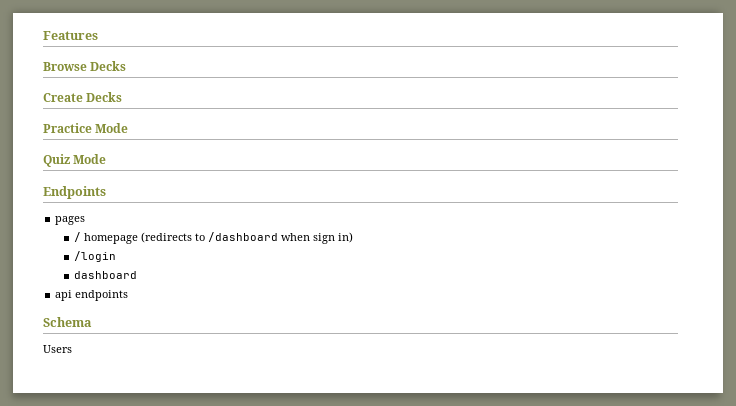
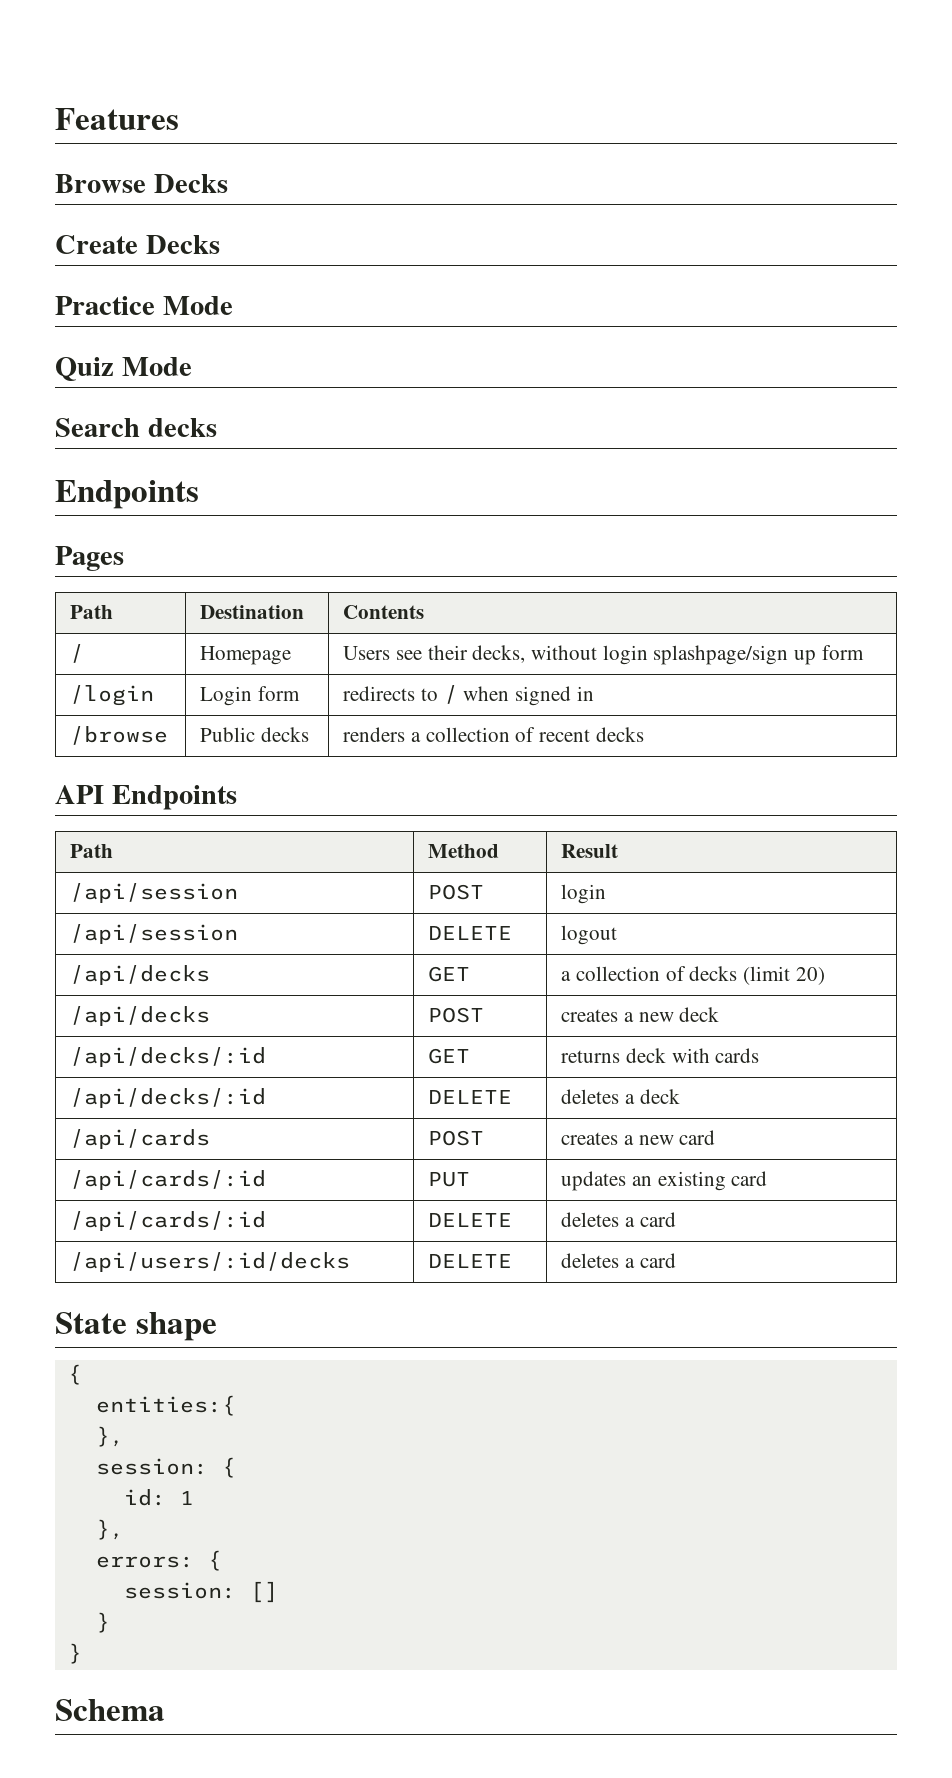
+ Search decks
  Endpoints
- pages
- / homepage (redirects to /dashboard when sign in)
- /login
- dashboard
- api endpoints
+ Pages
+ Path | Destination | Contents
+ / | Homepage | Users see their decks, without login splashpage/sign up form
+ /login | Login form | redirects to / when signed in
+ /browse | Public decks | renders a collection of recent decks
+ API Endpoints
+ Path | Method | Result
+ /api/session | POST | login
+ /api/session | DELETE | logout
+ /api/decks | GET | a collection of decks (limit 20)
+ /api/decks | POST | creates a new deck
+ /api/decks/:id | GET | returns deck with cards
+ /api/decks/:id | DELETE | deletes a deck
+ /api/cards | POST | creates a new card
+ /api/cards/:id | PUT | updates an existing card
+ /api/cards/:id | DELETE | deletes a card
+ /api/users/:id/decks | DELETE | deletes a card
+ State shape
+ {
+ entities:{
+ },
+ session: {
+ id: 1
+ },
+ errors: {
+ session: []
+ }
+ }
- Users

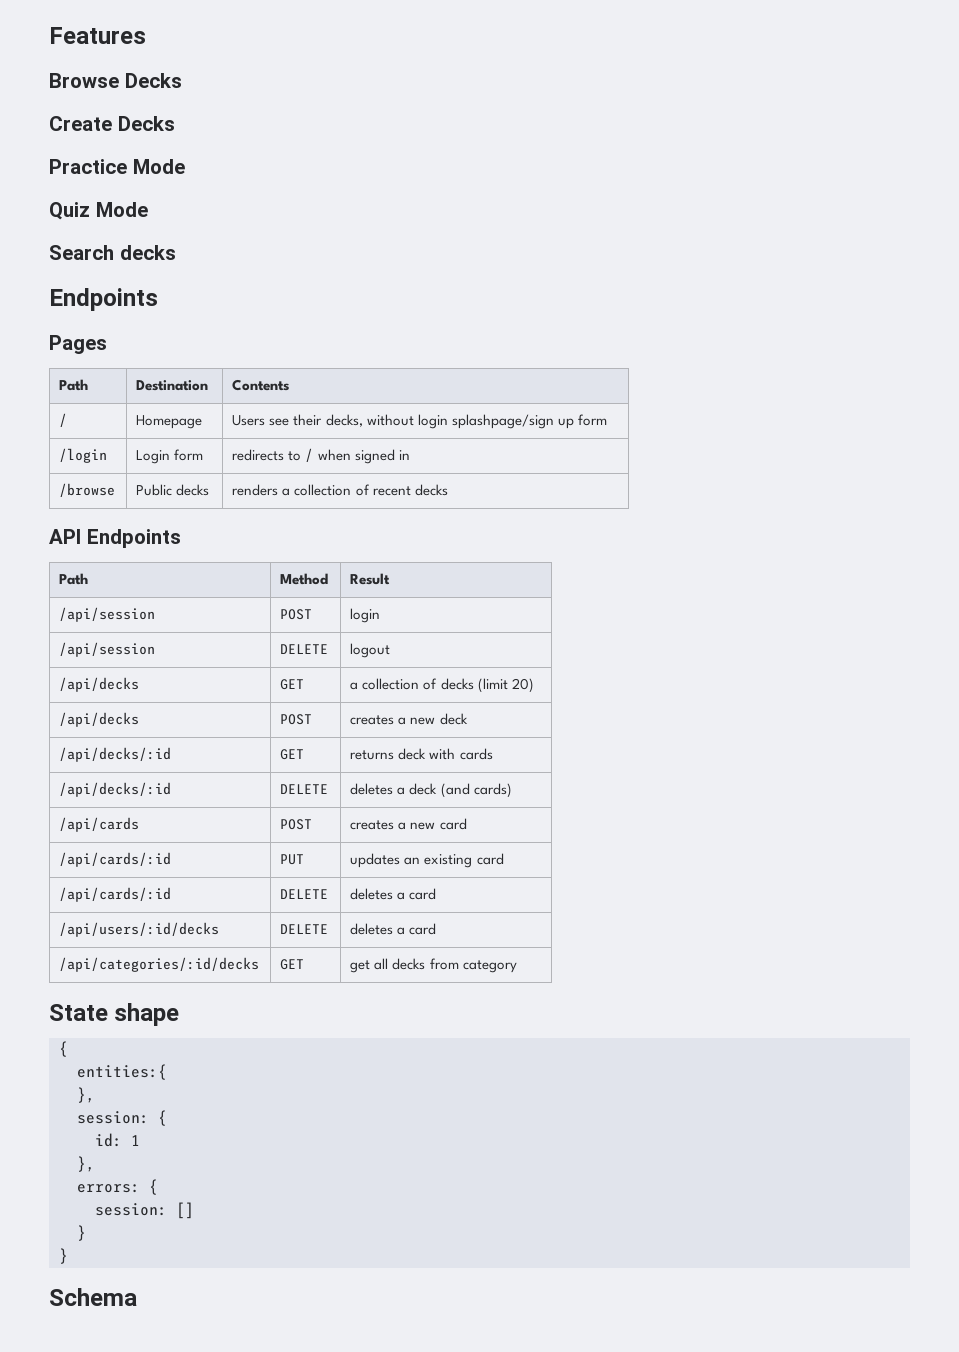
- /api/decks/:id | DELETE | deletes a deck
+ /api/decks/:id | DELETE | deletes a deck (and cards)
+ /api/categories/:id/decks | GET | get all decks from category

